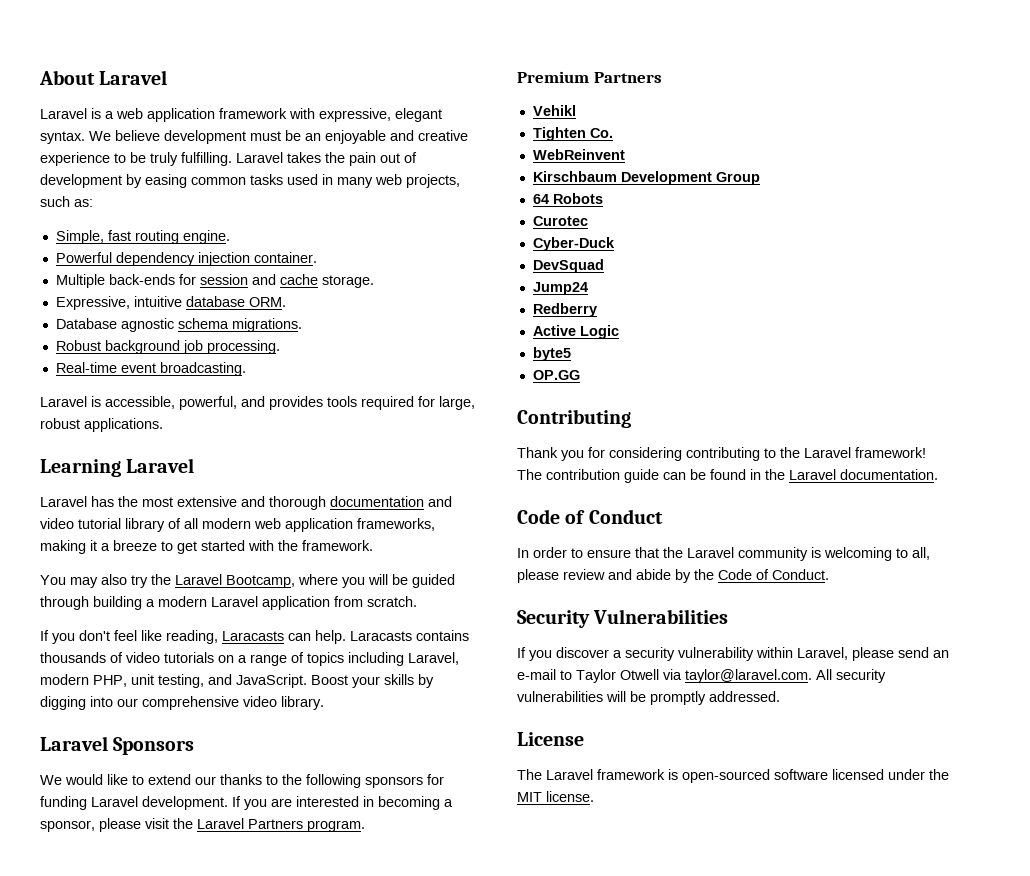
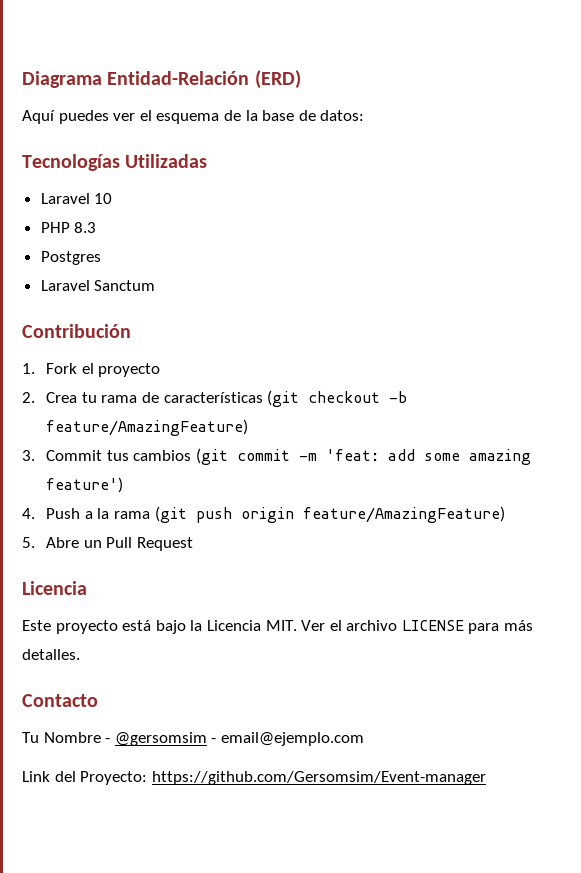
- About Laravel
- Laravel is a web application framework with expressive, elegant syntax. We believe development must be an enjoyable and creative experience to be truly fulfilling. Laravel takes the pain out of development by easing common tasks used in many web projects, such as:
- Simple, fast routing engine.
- Powerful dependency injection container.
- Multiple back-ends for session and cache storage.
- Expressive, intuitive database ORM.
- Database agnostic schema migrations.
- Robust background job processing.
- Real-time event broadcasting.
- Laravel is accessible, powerful, and provides tools required for large, robust applications.
- Learning Laravel
- Laravel has the most extensive and thorough documentation and video tutorial library of all modern web application frameworks, making it a breeze to get started with the framework.
- You may also try the Laravel Bootcamp, where you will be guided through building a modern Laravel application from scratch.
- If you don't feel like reading, Laracasts can help. Laracasts contains thousands of video tutorials on a range of topics including Laravel, modern PHP, unit testing, and JavaScript. Boost your skills by digging into our comprehensive video library.
- Laravel Sponsors
- We would like to extend our thanks to the following sponsors for funding Laravel development. If you are interested in becoming a sponsor, please visit the Laravel Partners program.
- Premium Partners
- Vehikl
- Tighten Co.
- WebReinvent
- Kirschbaum Development Group
- 64 Robots
- Curotec
- Cyber-Duck
- DevSquad
- Jump24
- Redberry
- Active Logic
- byte5
- OP.GG
- Contributing
- Thank you for considering contributing to the Laravel framework! The contribution guide can be found in the Laravel documentation.
- Code of Conduct
- In order to ensure that the Laravel community is welcoming to all, please review and abide by the Code of Conduct.
- Security Vulnerabilities
- If you discover a security vulnerability within Laravel, please send an e-mail to Taylor Otwell via taylor@laravel.com. All security vulnerabilities will be promptly addressed.
- License
- The Laravel framework is open-sourced software licensed under the MIT license.
+ Diagrama Entidad-Relación (ERD)
+ Aquí puedes ver el esquema de la base de datos:
+ Tecnologías Utilizadas
+ Laravel 10
+ PHP 8.3
+ Postgres
+ Laravel Sanctum
+ Contribución
+ 1. Fork el proyecto
+ 2. Crea tu rama de características (git checkout -b feature/AmazingFeature)
+ 3. Commit tus cambios (git commit -m 'feat: add some amazing feature')
+ 4. Push a la rama (git push origin feature/AmazingFeature)
+ 5. Abre un Pull Request
+ Licencia
+ Este proyecto está bajo la Licencia MIT. Ver el archivo LICENSE para más detalles.
+ Contacto
+ Tu Nombre - @gersomsim - email@ejemplo.com
+ Link del Proyecto: https://github.com/Gersomsim/Event-manager

